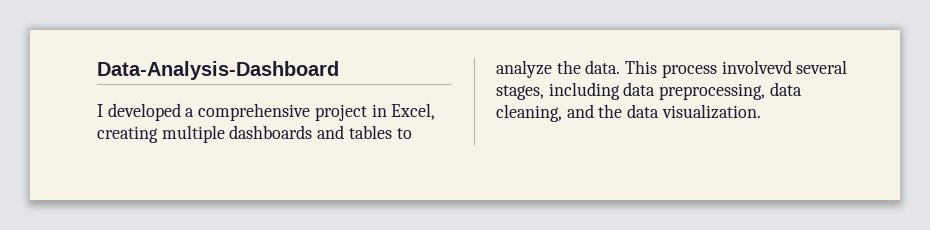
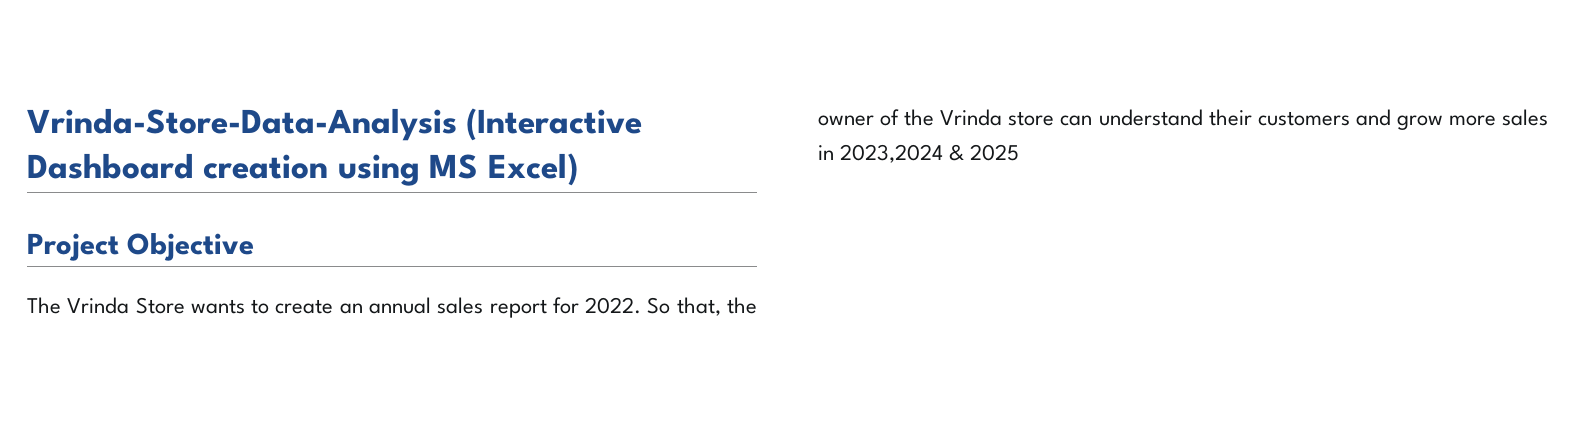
- Data-Analysis-Dashboard
- I developed a comprehensive project in Excel, creating multiple dashboards and tables to analyze the data. This process involvevd several stages, including data preprocessing, data cleaning, and the data visualization.
+ Vrinda-Store-Data-Analysis (Interactive Dashboard creation using MS Excel)
+ Project Objective
+ The Vrinda Store wants to create an annual sales report for 2022. So that, the owner of the Vrinda store can understand their customers and grow more sales in 2023,2024 & 2025

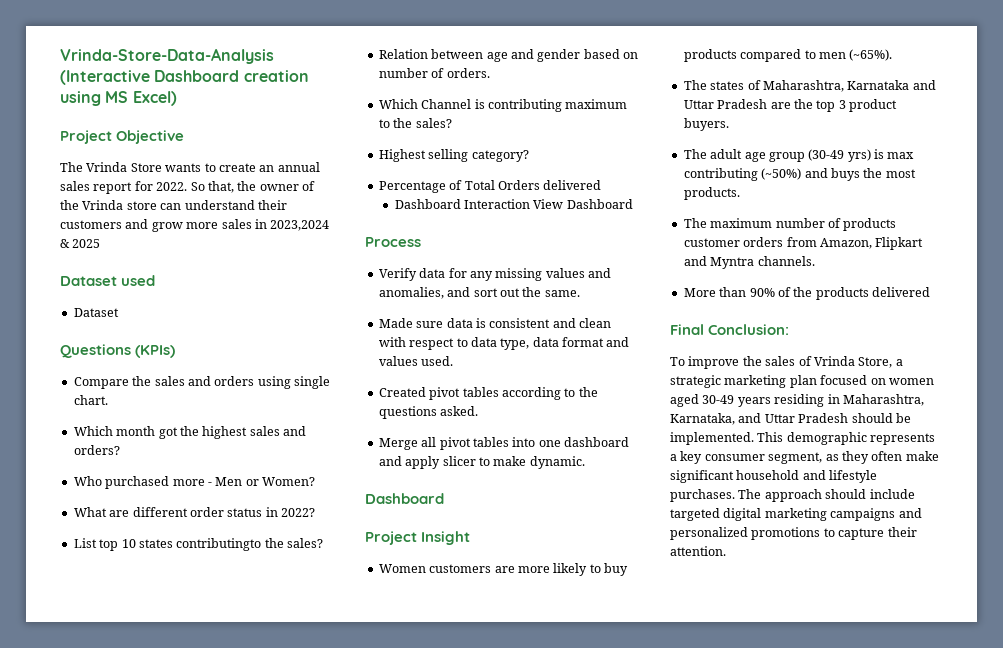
+ Dataset used
+ Dataset
+ Questions (KPIs)
+ Compare the sales and orders using single chart.
+ Which month got the highest sales and orders?
+ Who purchased more - Men or Women?
+ What are different order status in 2022?
+ List top 10 states contributingto the sales?
+ Relation between age and gender based on number of orders.
+ Which Channel is contributing maximum to the sales?
+ Highest selling category?
+ Percentage of Total Orders delivered
+ Dashboard Interaction View Dashboard
+ Process
+ Verify data for any missing values and anomalies, and sort out the same.
+ Made sure data is consistent and clean with respect to data type, data format and values used.
+ Created pivot tables according to the questions asked.
+ Merge all pivot tables into one dashboard and apply slicer to make dynamic.
+ Dashboard
+ Project Insight
+ Women customers are more likely to buy products compared to men (~65%).
+ The states of Maharashtra, Karnataka and Uttar Pradesh are the top 3 product buyers.
+ The adult age group (30-49 yrs) is max contributing (~50%) and buys the most products.
+ The maximum number of products customer orders from Amazon, Flipkart and Myntra channels.
+ More than 90% of the products delivered
+ Final Conclusion:
+ To improve the sales of Vrinda Store, a strategic marketing plan focused on women aged 30-49 years residing in Maharashtra, Karnataka, and Uttar Pradesh should be implemented. This demographic represents a key consumer segment, as they often make significant household and lifestyle purchases. The approach should include targeted digital marketing campaigns and personalized promotions to capture their attention.

